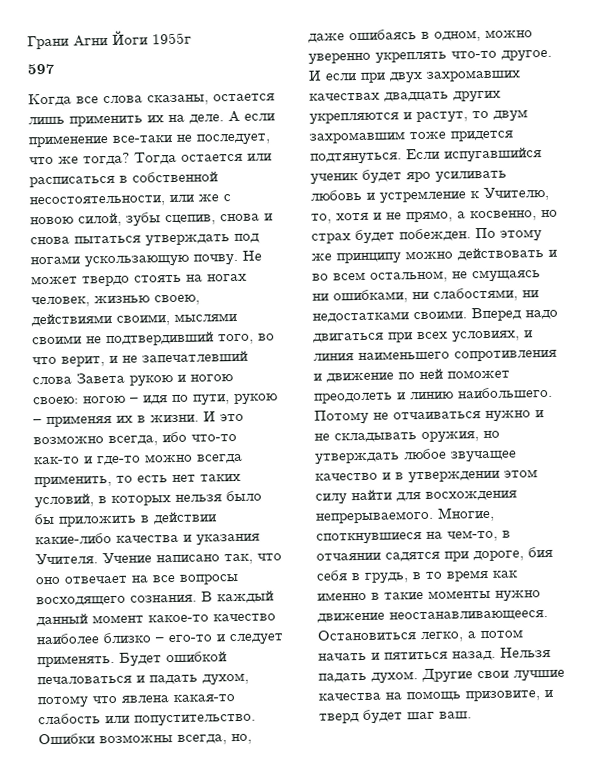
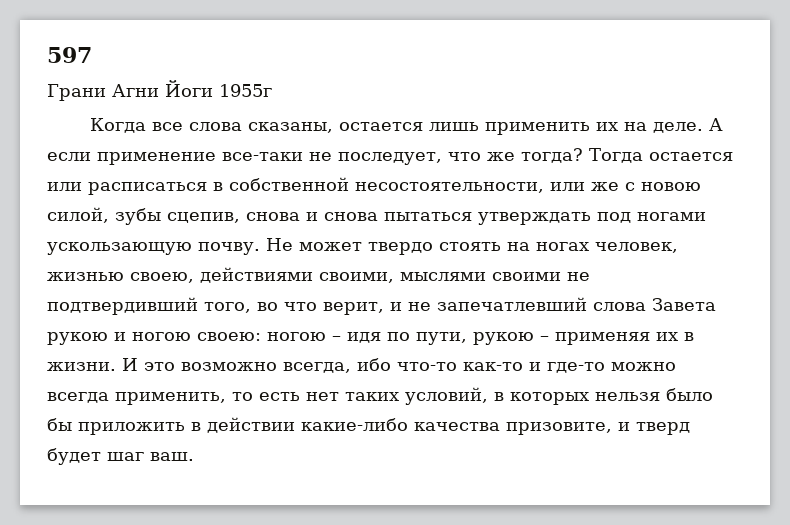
+ 597
- 597
- И это возможно всегда, ибо что-то как-то и где-то можно всегда применить, то есть нет таких условий, в которых нельзя было бы приложить в действии какие-либо качества и указания Учителя. Учение написано так, что оно отвечает на все вопросы восходящего сознания. В каждый данный момент какое-то качество наиболее близко – его-то и следует применять. Будет ошибкой печаловаться и падать духом, потому что явлена какая-то слабость или попустительство. Ошибки возможны всегда, но, даже ошибаясь в одном, можно уверенно укреплять что-то другое. И если при двух захромавших качествах двадцать других укрепляются и растут, то двум захромавшим тоже придется подтянуться. Если испугавшийся ученик будет яро усиливать любовь и устремление к Учителю, то, хотя и не прямо, а косвенно, но страх будет побежден. По этому же принципу можно действовать и во всем остальном, не смущаясь ни ошибками, ни слабостями, ни недостатками своими. Вперед надо двигаться при всех условиях, и линия наименьшего сопротивления и движение по ней поможет преодолеть и линию наибольшего. Потому не отчаиваться нужно и не складывать оружия, но утверждать любое звучащее качество и в утверждении этом силу найти для восхождения непрерываемого. Многие, споткнувшиеся на чем-то, в отчаянии садятся при дороге, бия себя в грудь, в то время как именно в такие моменты нужно движение неостанавливающееся. Остановиться легко, а потом начать и пятиться назад. Нельзя падать духом. Другие свои лучшие качества на помощь призовите, и тверд будет шаг ваш.
+ И это возможно всегда, ибо что-то как-то и где-то можно всегда применить, то есть нет таких условий, в которых нельзя было бы приложить в действии какие-либо качества призовите, и тверд будет шаг ваш.

